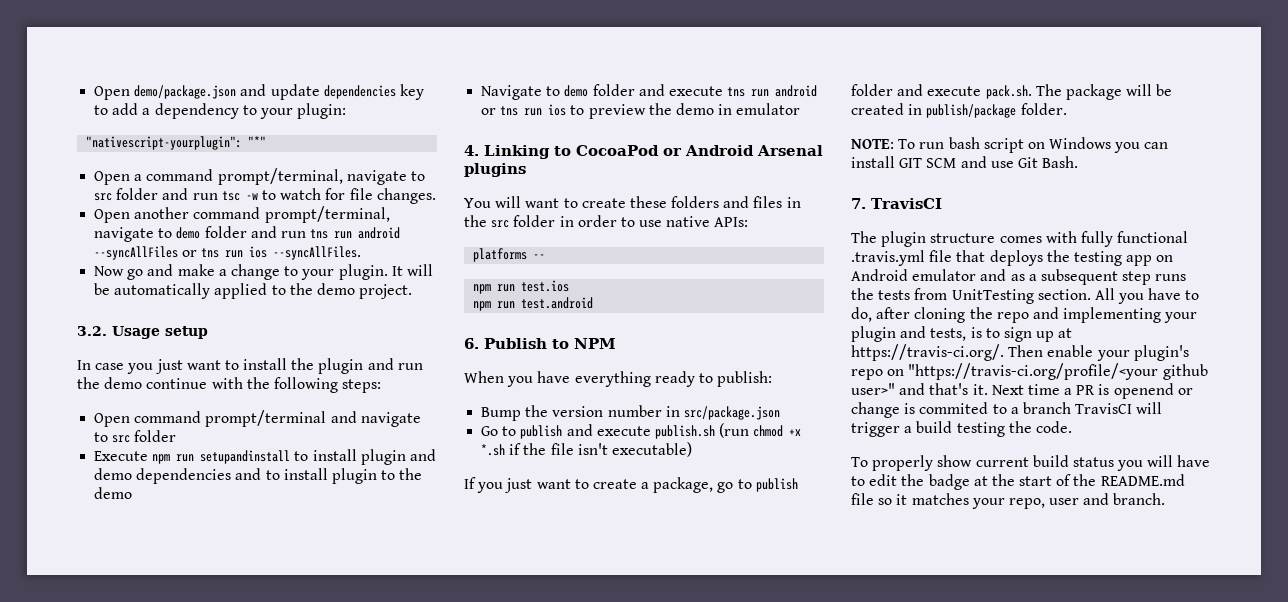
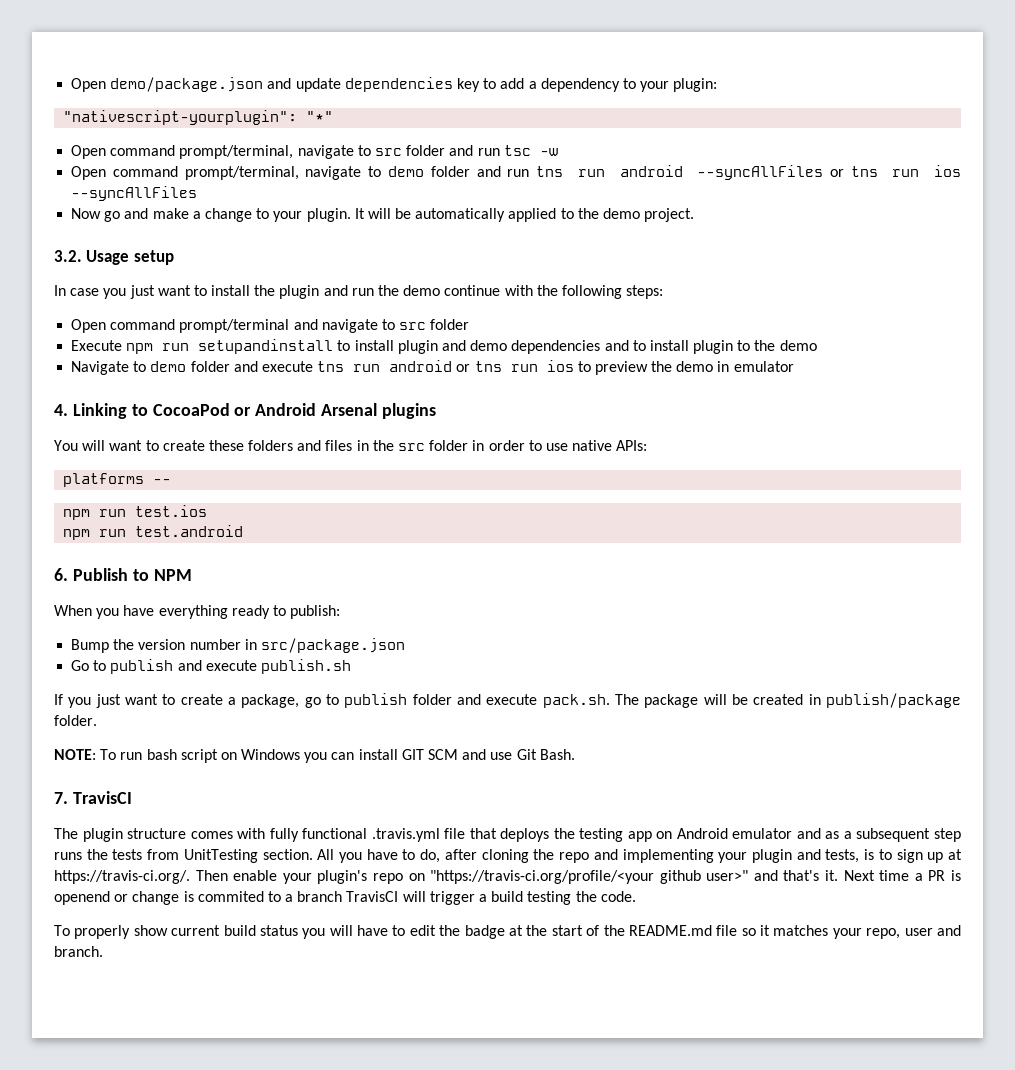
- Open a command prompt/terminal, navigate to src folder and run tsc -w to watch for file changes.
- Open another command prompt/terminal, navigate to demo folder and run tns run android --syncAllFiles or tns run ios --syncAllFiles.
+ Open command prompt/terminal, navigate to src folder and run tsc -w
+ Open command prompt/terminal, navigate to demo folder and run tns run android --syncAllFiles or tns run ios --syncAllFiles
- Go to publish and execute publish.sh (run chmod +x *.sh if the file isn't executable)
+ Go to publish and execute publish.sh

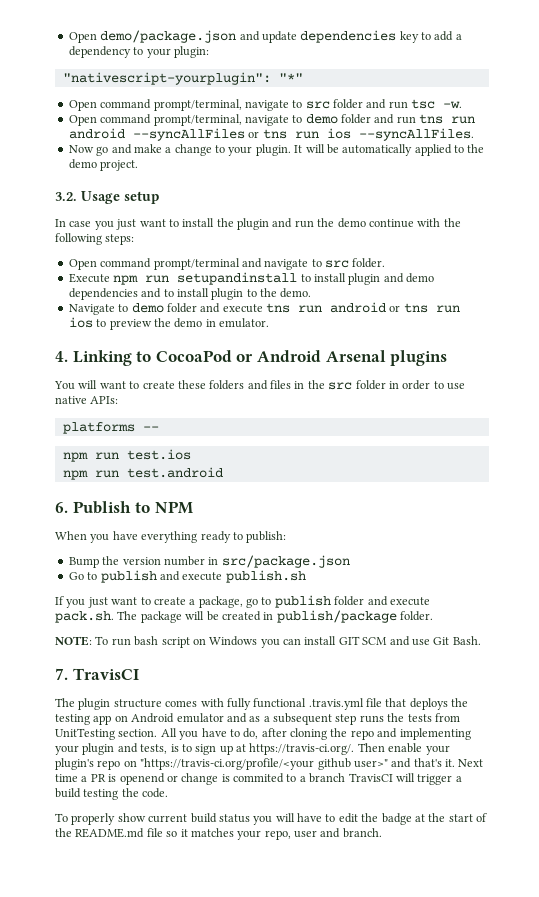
- Open command prompt/terminal, navigate to src folder and run tsc -w
+ Open command prompt/terminal, navigate to src folder and run tsc -w.
- Open command prompt/terminal, navigate to demo folder and run tns run android --syncAllFiles or tns run ios --syncAllFiles
+ Open command prompt/terminal, navigate to demo folder and run tns run android --syncAllFiles or tns run ios --syncAllFiles.
- Open command prompt/terminal and navigate to src folder
+ Open command prompt/terminal and navigate to src folder.
- Execute npm run setupandinstall to install plugin and demo dependencies and to install plugin to the demo
+ Execute npm run setupandinstall to install plugin and demo dependencies and to install plugin to the demo.
- Navigate to demo folder and execute tns run android or tns run ios to preview the demo in emulator
+ Navigate to demo folder and execute tns run android or tns run ios to preview the demo in emulator.

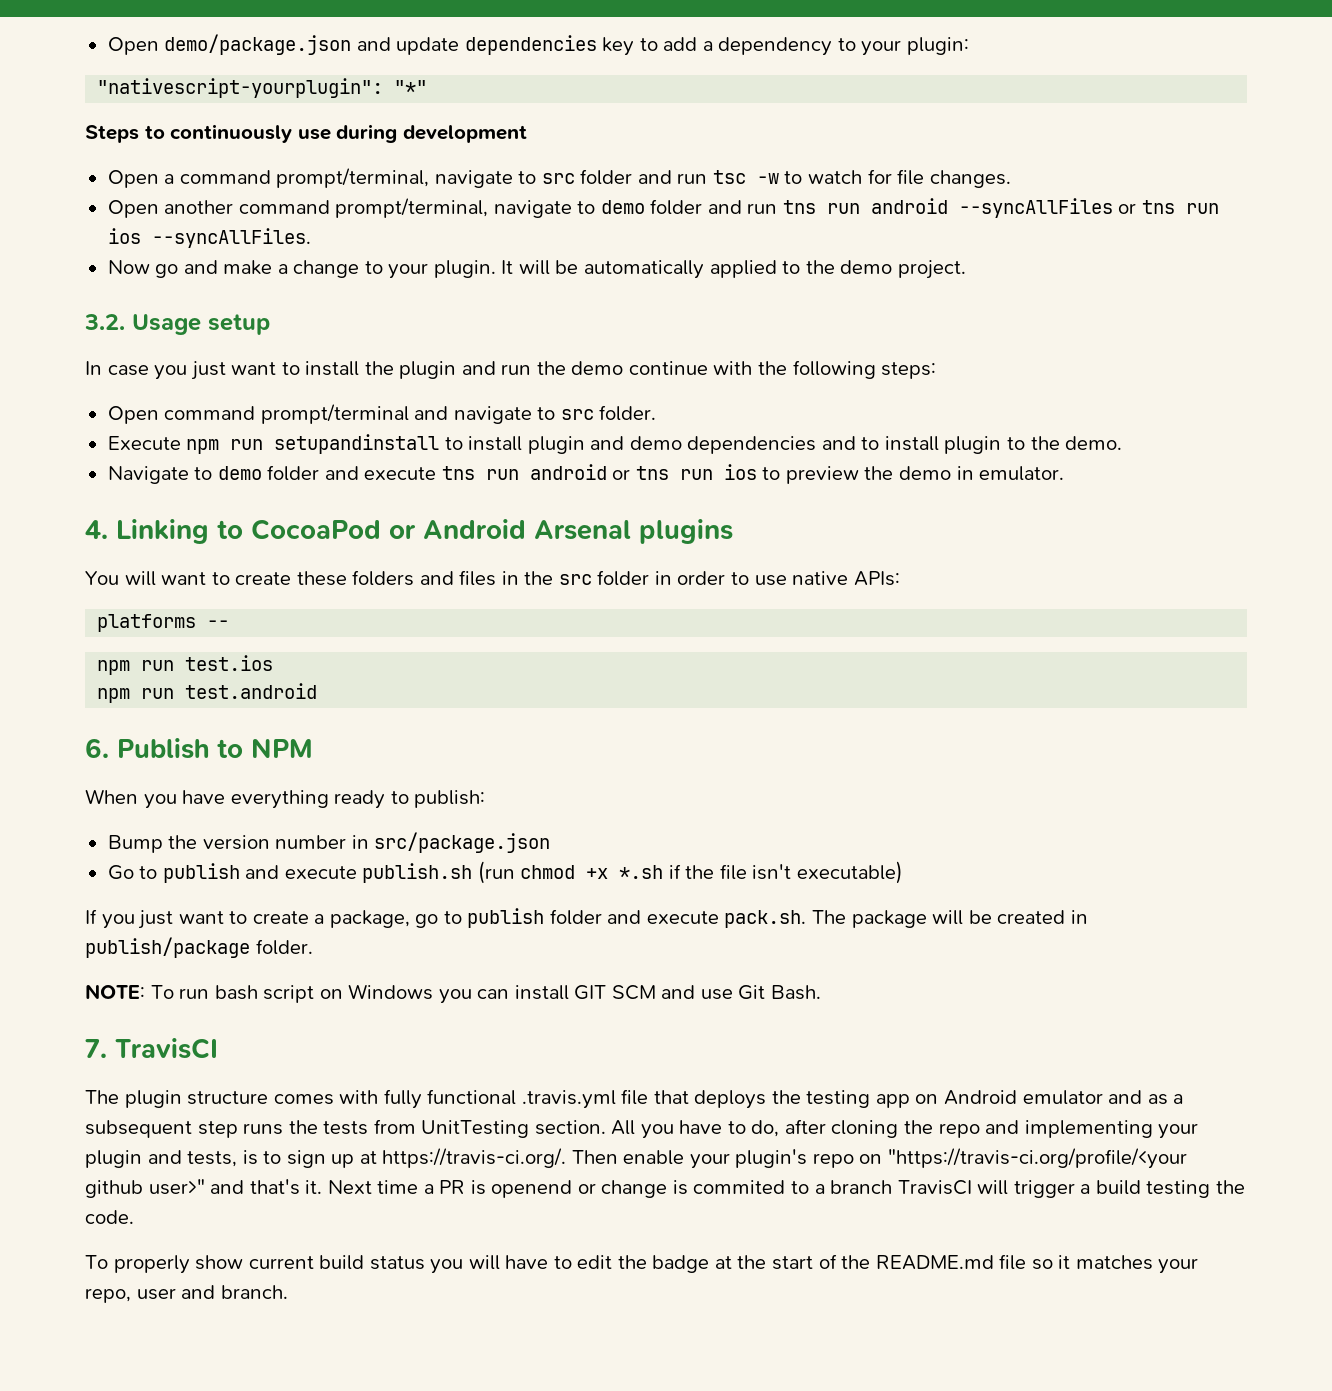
- Open command prompt/terminal, navigate to src folder and run tsc -w.
- Open command prompt/terminal, navigate to demo folder and run tns run android --syncAllFiles or tns run ios --syncAllFiles.
+ Steps to continuously use during development
+ Open a command prompt/terminal, navigate to src folder and run tsc -w to watch for file changes.
+ Open another command prompt/terminal, navigate to demo folder and run tns run android --syncAllFiles or tns run ios --syncAllFiles.
- Go to publish and execute publish.sh
+ Go to publish and execute publish.sh (run chmod +x *.sh if the file isn't executable)

